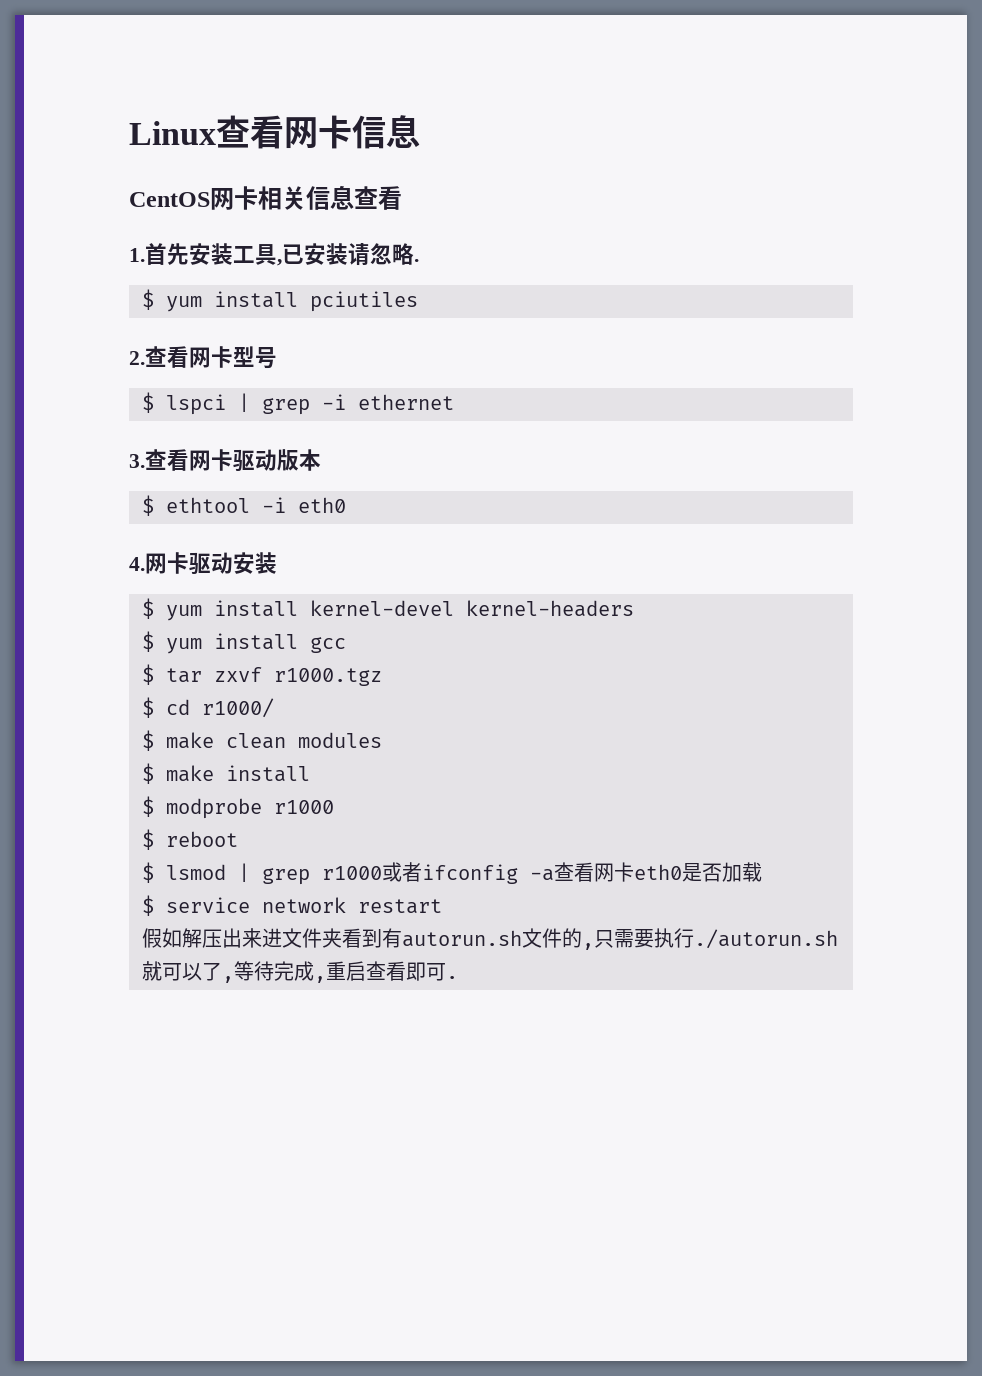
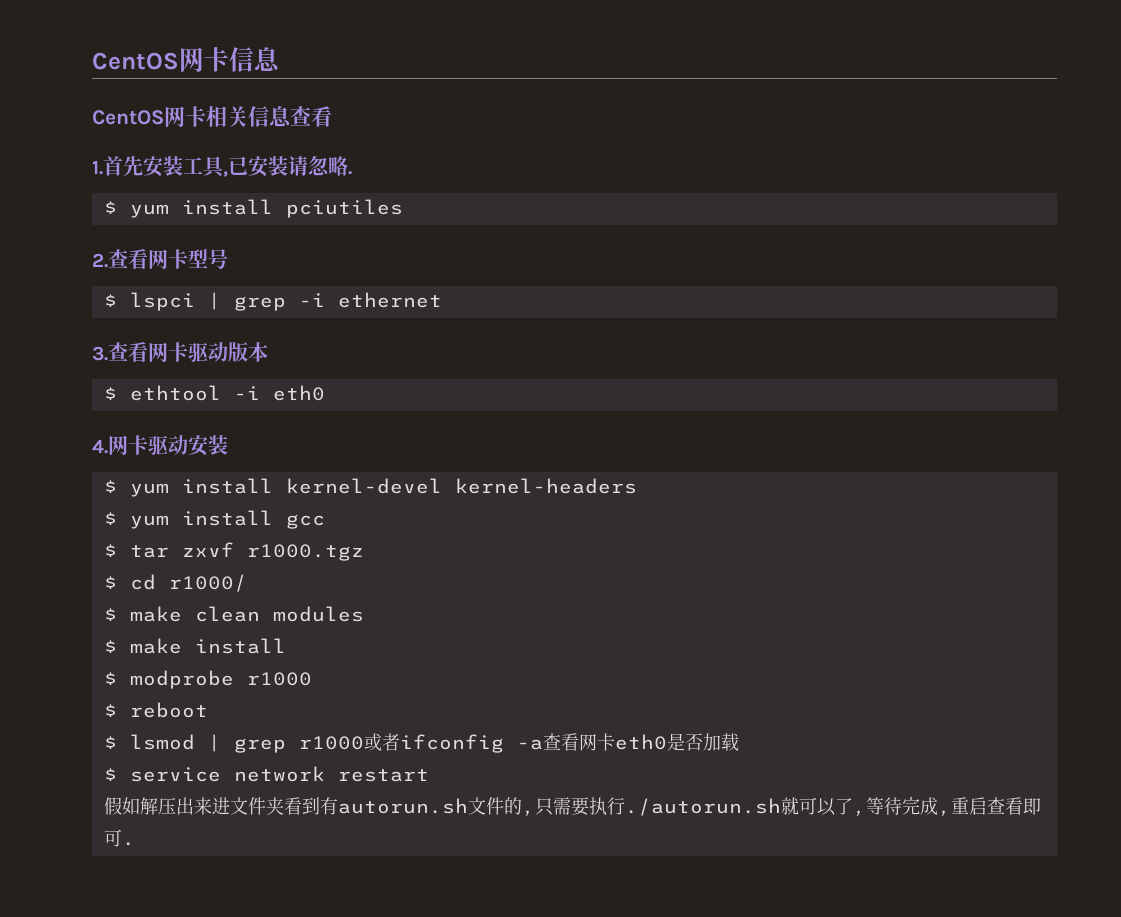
- Linux查看网卡信息
+ CentOS网卡信息

